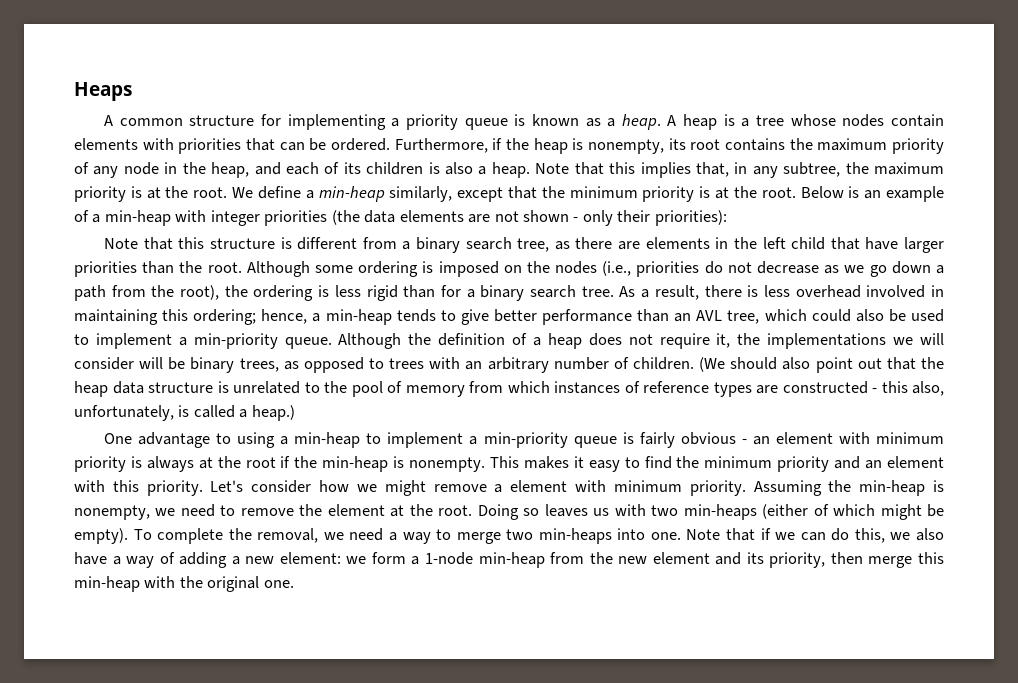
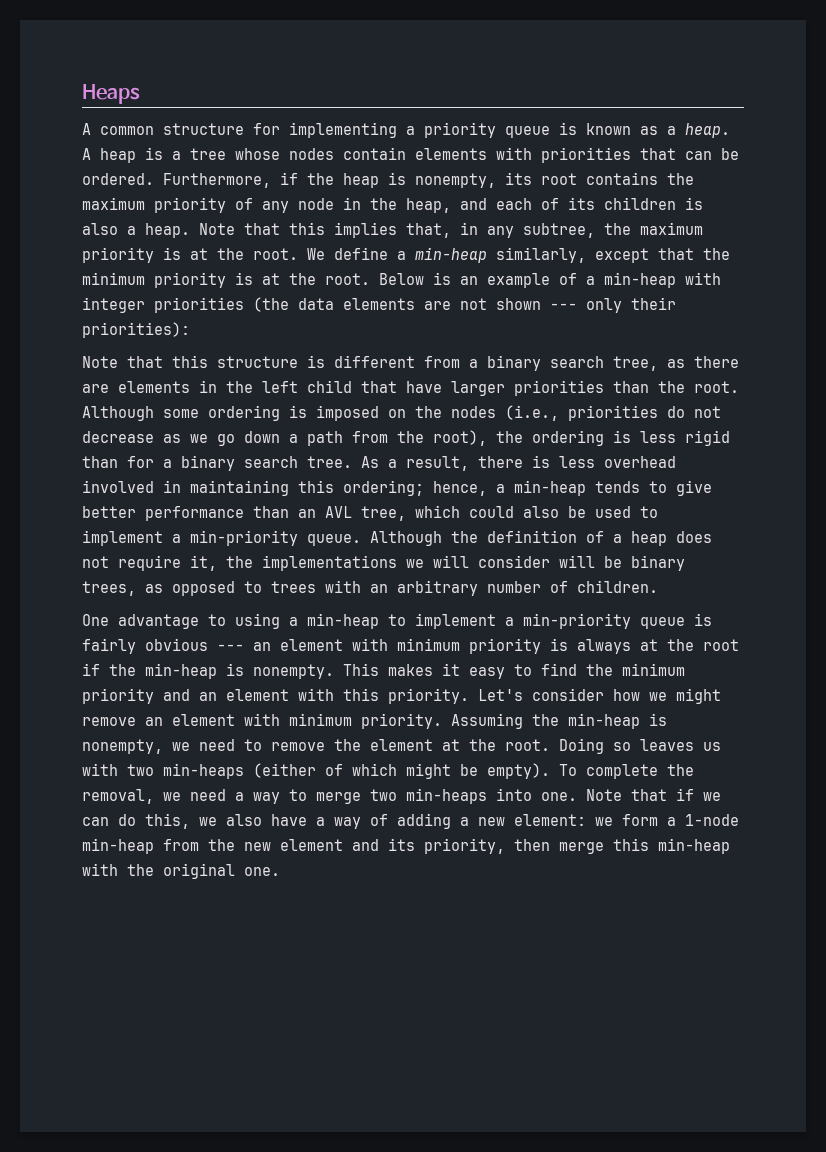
- Below is an example of a min-heap with integer priorities (the data elements are not shown - only their priorities):
+ Below is an example of a min-heap with integer priorities (the data elements are not shown --- only their priorities):
- (We should also point out that the heap data structure is unrelated to the pool of memory from which instances of reference types are constructed - this also, unfortunately, is called a heap.)
- One advantage to using a min-heap to implement a min-priority queue is fairly obvious - an element with minimum priority is always at the root if the min-heap is nonempty.
+ One advantage to using a min-heap to implement a min-priority queue is fairly obvious --- an element with minimum priority is always at the root if the min-heap is nonempty.
- Let's consider how we might remove a element with minimum priority.
+ Let's consider how we might remove an element with minimum priority.

